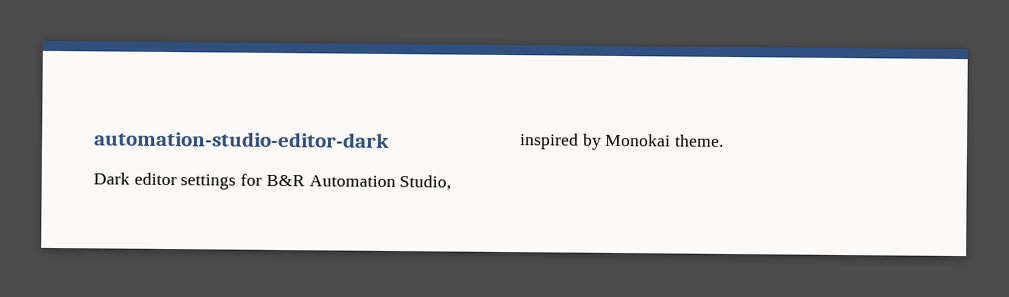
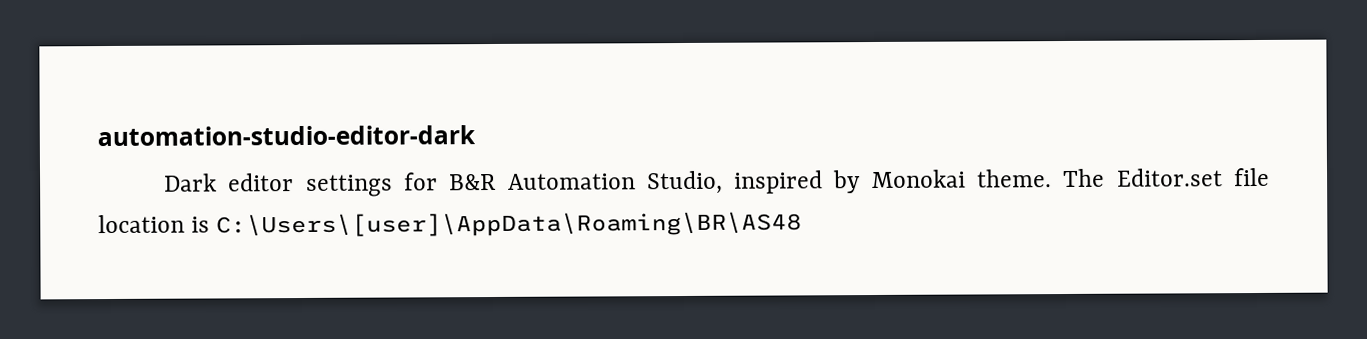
+ The Editor.set file location is C:\Users\[user]\AppData\Roaming\BR\AS48

